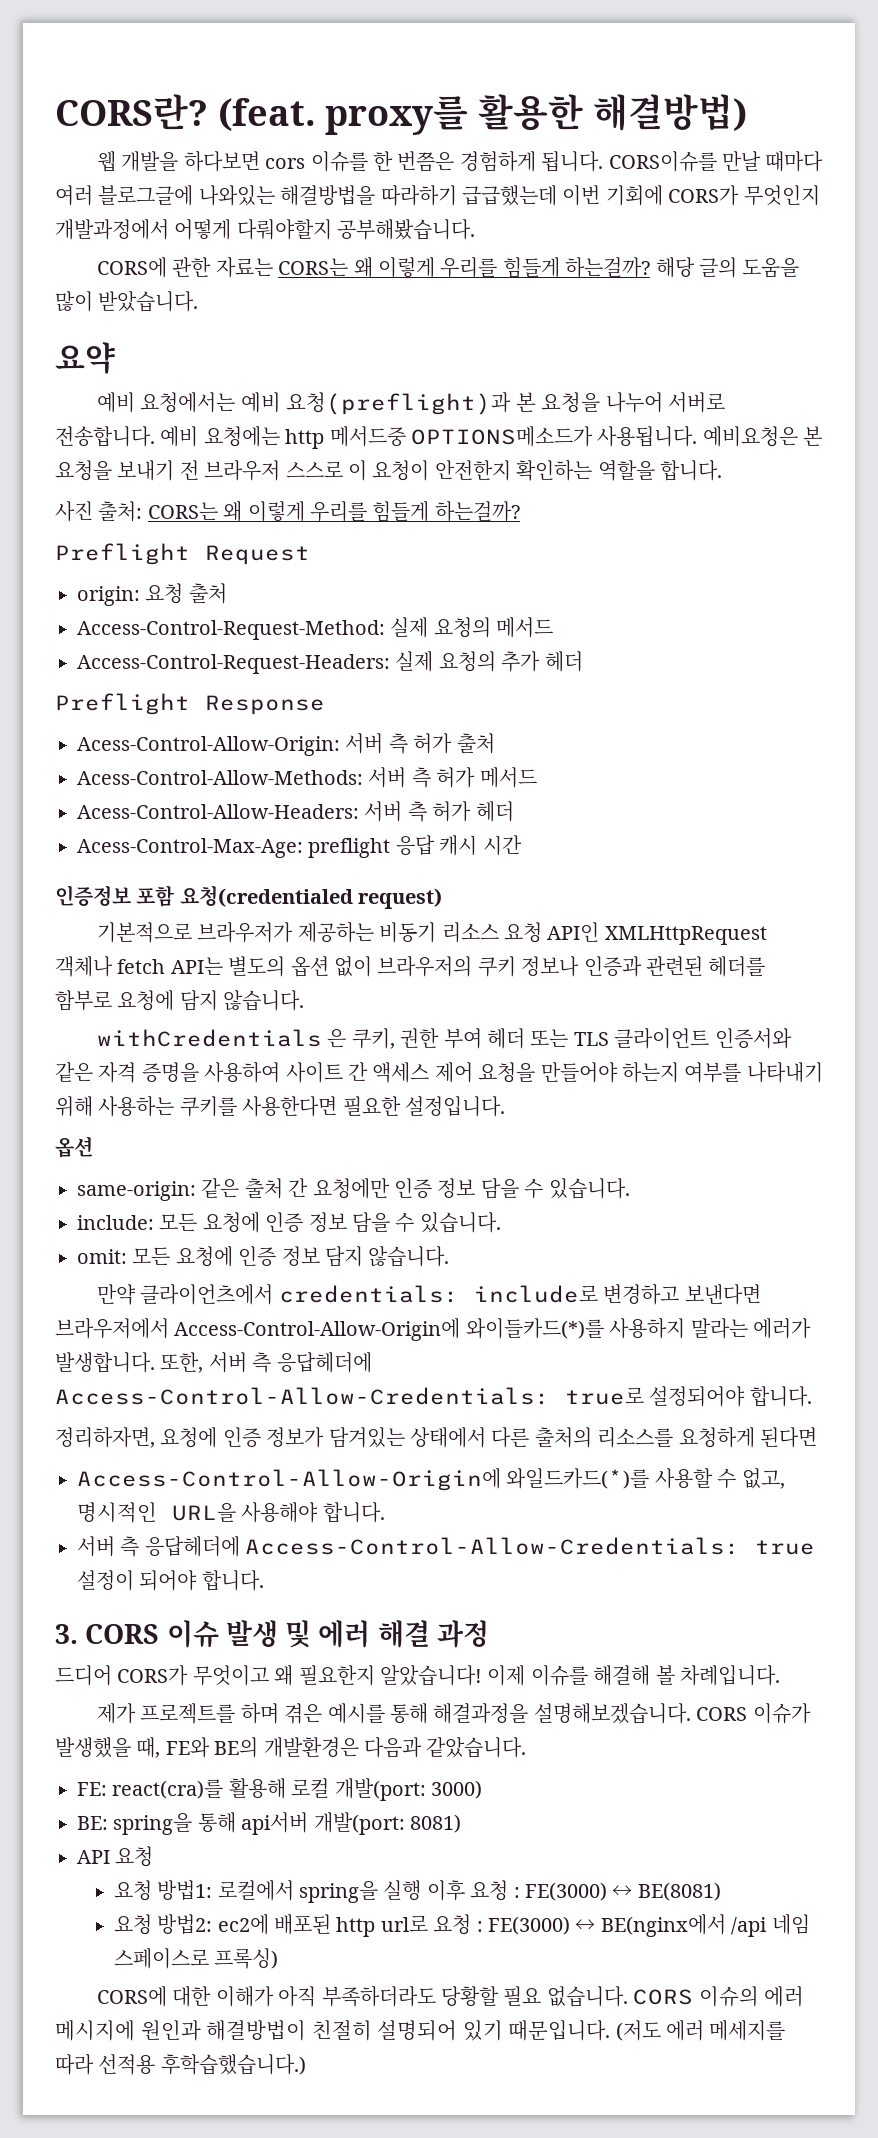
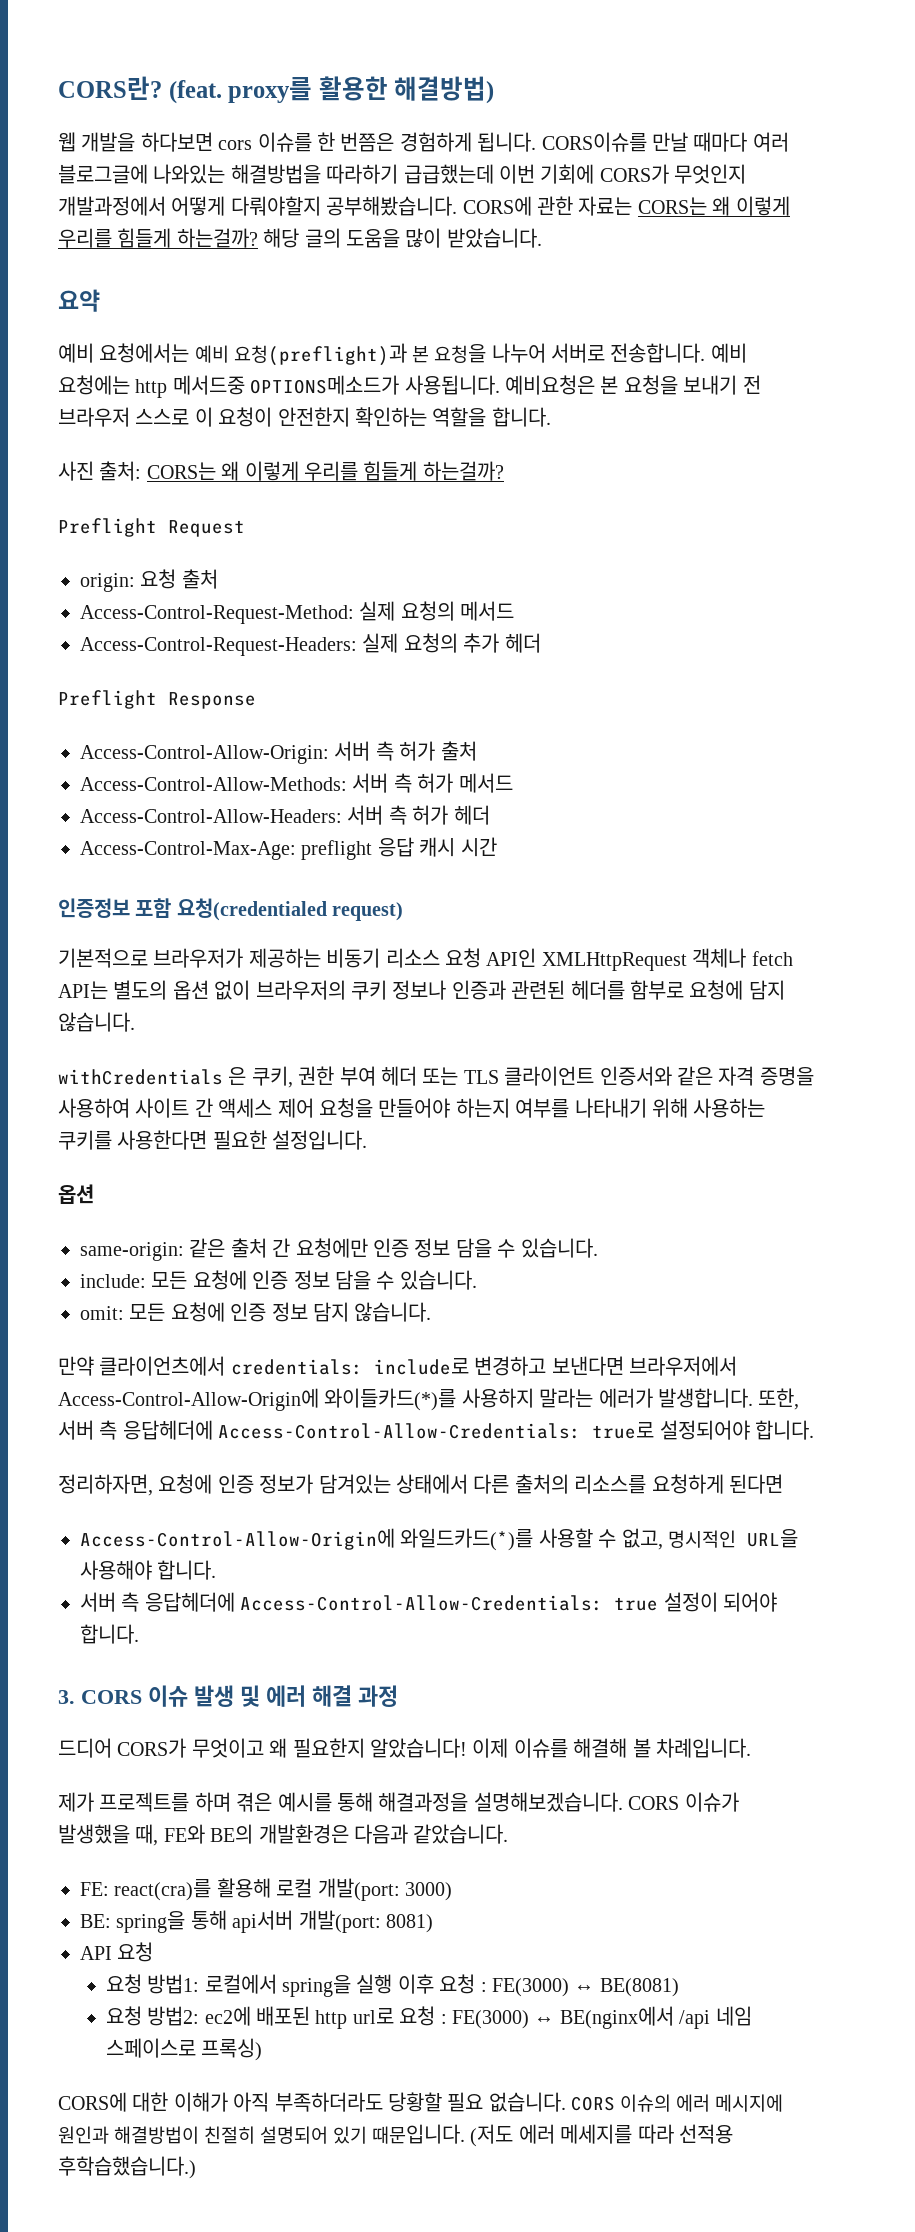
- CORS이슈를 만날 때마다 여러 블로그글에 나와있는 해결방법을 따라하기 급급했는데 이번 기회에 CORS가 무엇인지 개발과정에서 어떻게 다뤄야할지 공부해봤습니다.
- CORS에 관한 자료는 CORS는 왜 이렇게 우리를 힘들게 하는걸까?
+ CORS이슈를 만날 때마다 여러 블로그글에 나와있는 해결방법을 따라하기 급급했는데 이번 기회에 CORS가 무엇인지 개발과정에서 어떻게 다뤄야할지 공부해봤습니다. CORS에 관한 자료는 CORS는 왜 이렇게 우리를 힘들게 하는걸까?
- Acess-Control-Allow-Origin: 서버 측 허가 출처
+ Access-Control-Allow-Origin: 서버 측 허가 출처
- Acess-Control-Allow-Methods: 서버 측 허가 메서드
+ Access-Control-Allow-Methods: 서버 측 허가 메서드
- Acess-Control-Allow-Headers: 서버 측 허가 헤더
+ Access-Control-Allow-Headers: 서버 측 허가 헤더
- Acess-Control-Max-Age: preflight 응답 캐시 시간
+ Access-Control-Max-Age: preflight 응답 캐시 시간

